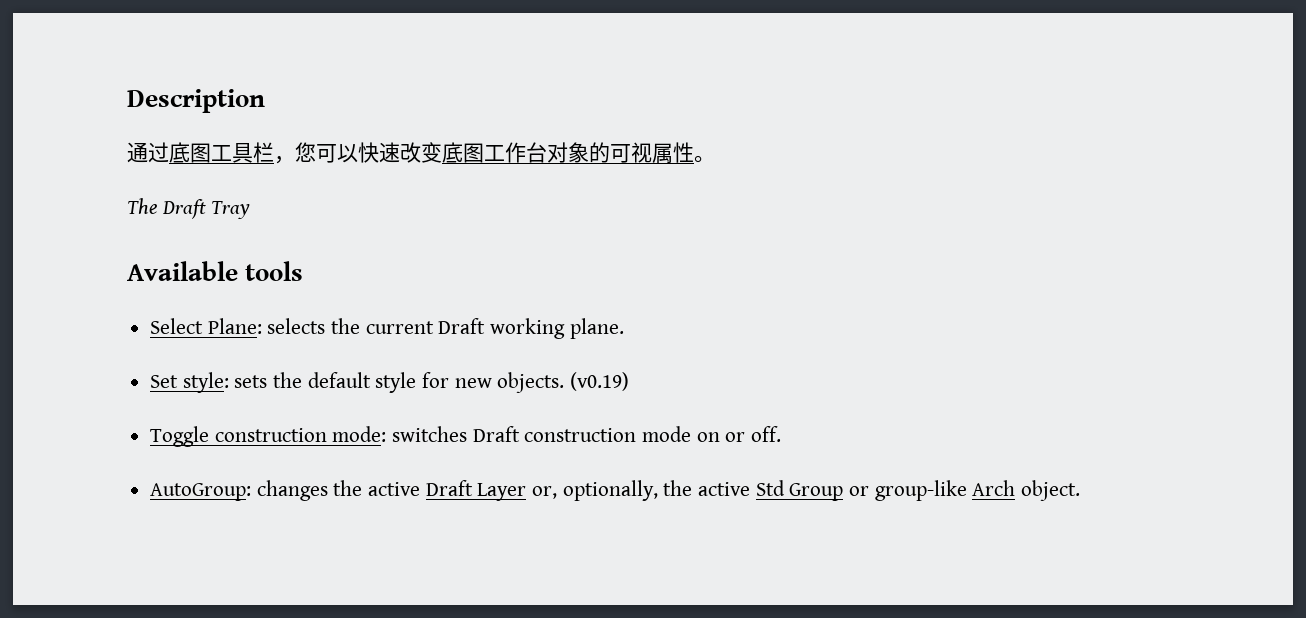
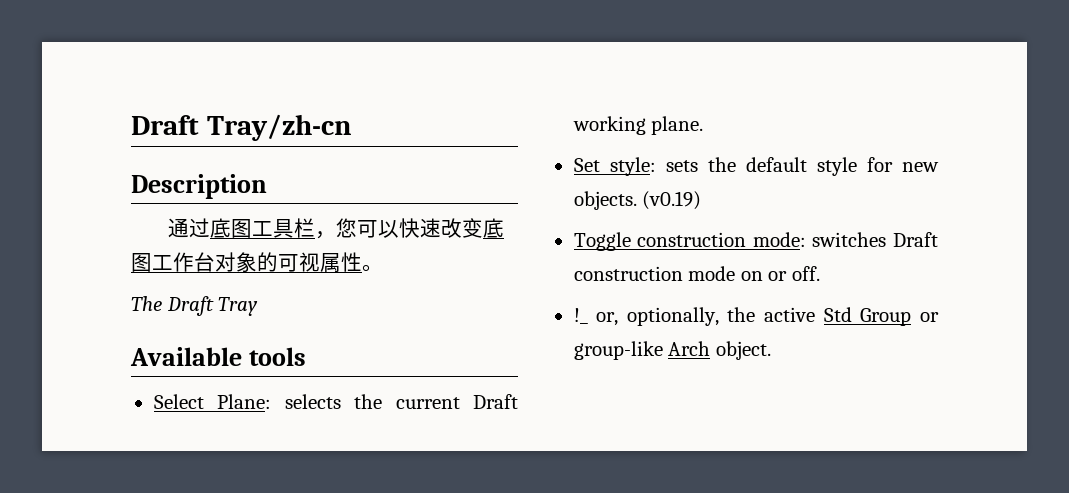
+ Draft Tray/zh-cn
- AutoGroup: changes the active Draft Layer or, optionally, the active Std Group or group-like Arch object.
+ !_ or, optionally, the active Std Group or group-like Arch object.

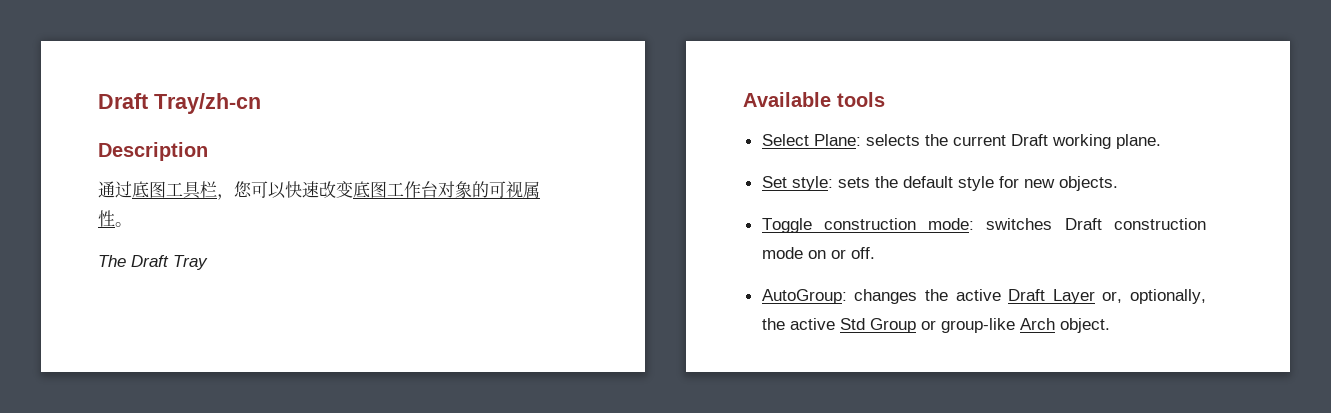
- (v0.19)
- !_ or, optionally, the active Std Group or group-like Arch object.
+ AutoGroup: changes the active Draft Layer or, optionally, the active Std Group or group-like Arch object.

